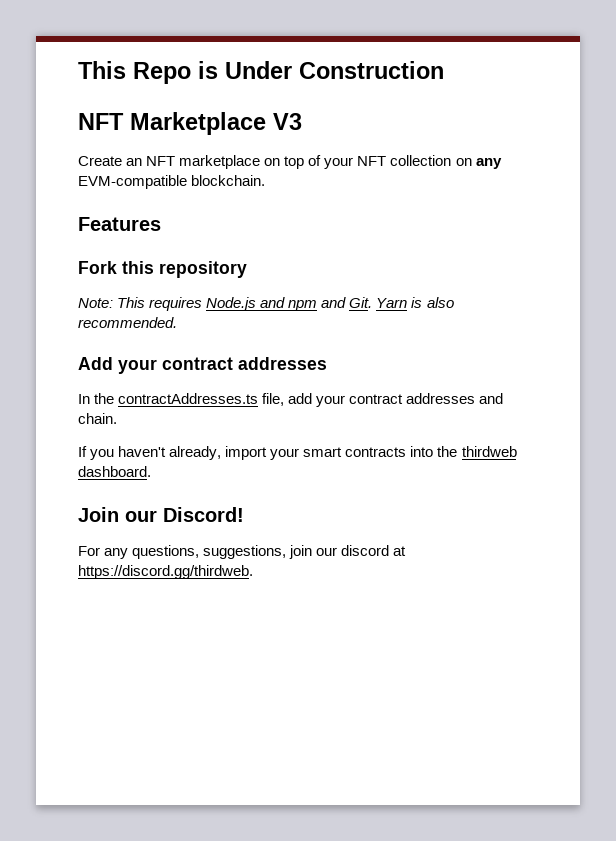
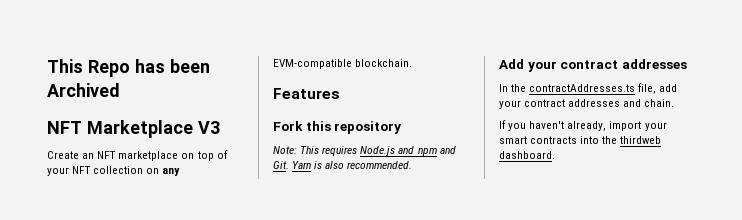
- This Repo is Under Construction
+ This Repo has been Archived
- Join our Discord!
- For any questions, suggestions, join our discord at https://discord.gg/thirdweb.

